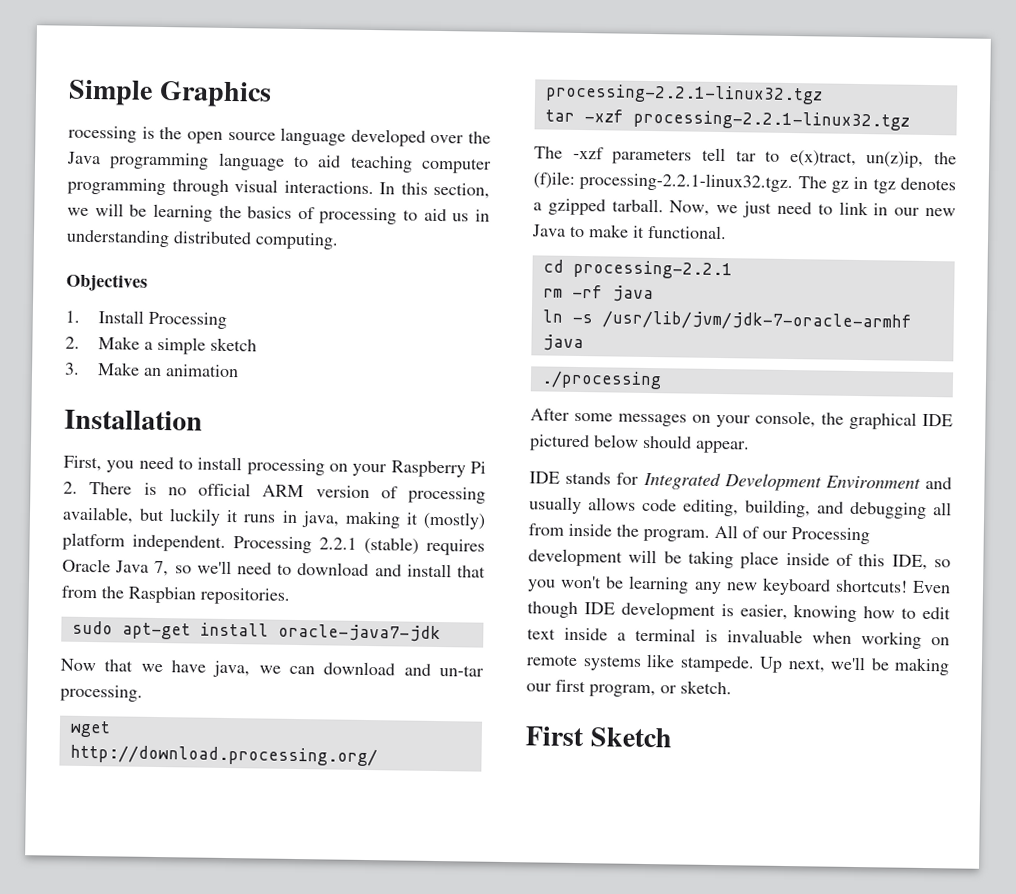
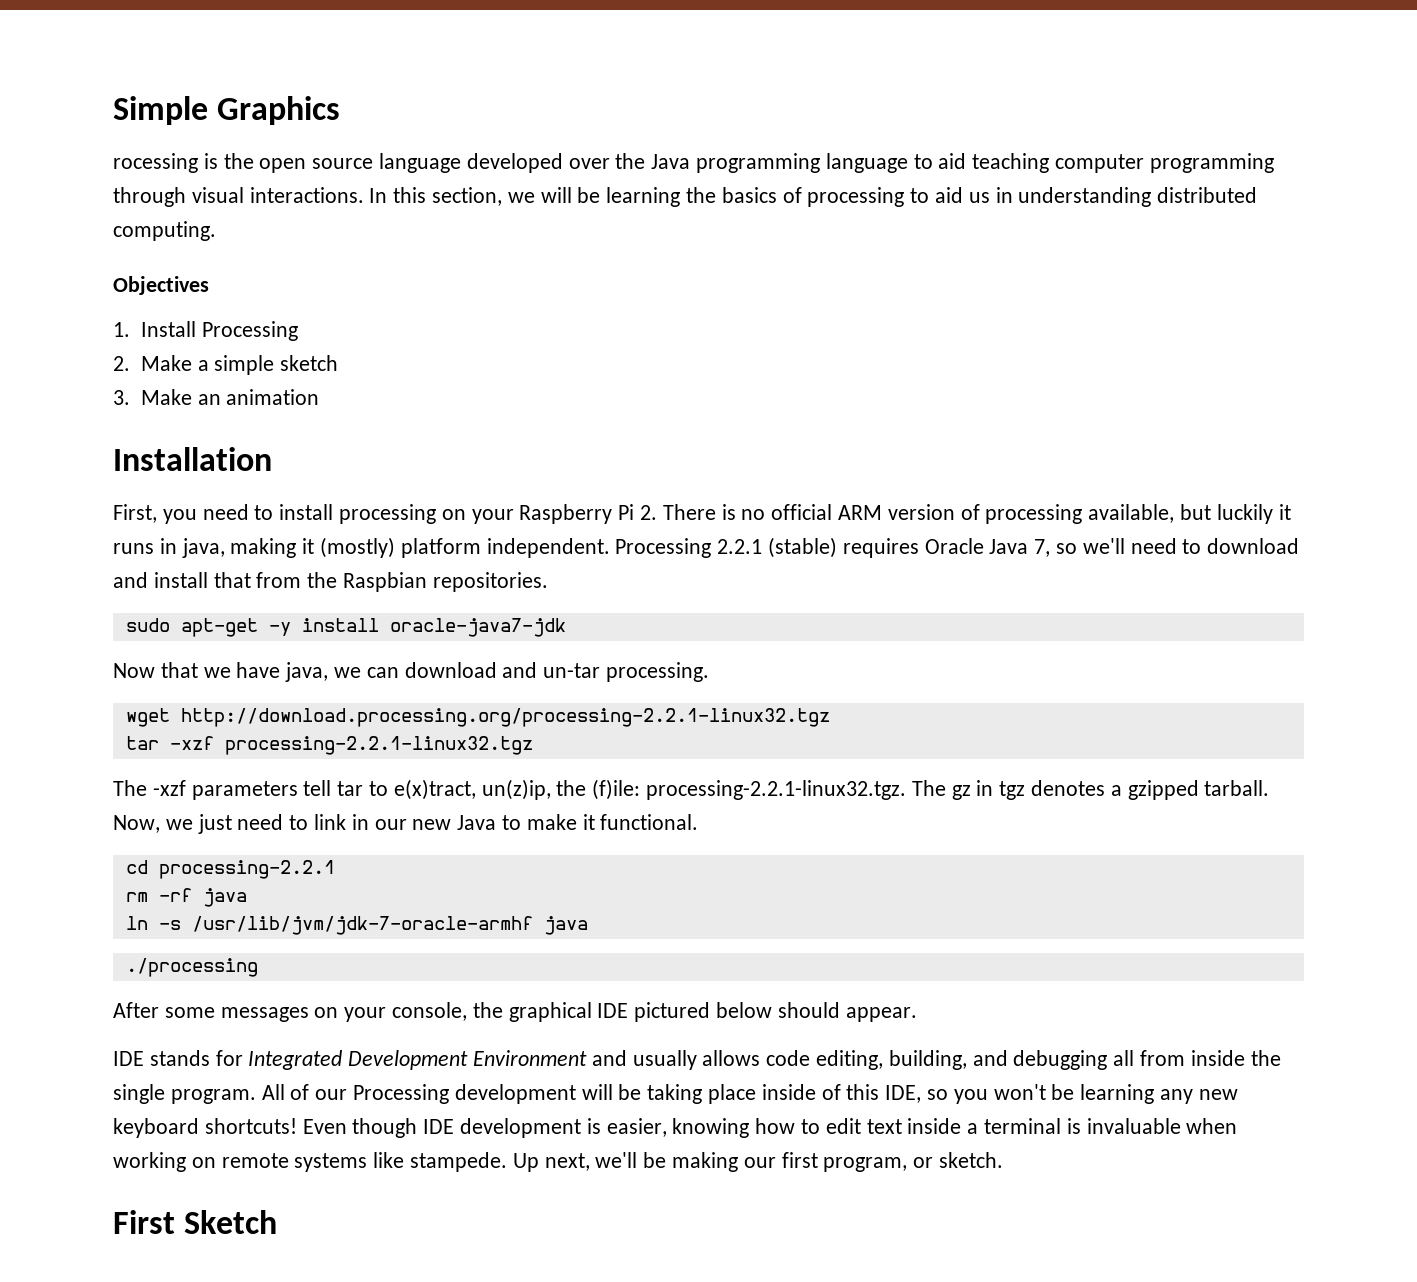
- sudo apt-get install oracle-java7-jdk
+ sudo apt-get -y install oracle-java7-jdk
- IDE stands for Integrated Development Environment and usually allows code editing, building, and debugging all from inside the program.
+ IDE stands for Integrated Development Environment and usually allows code editing, building, and debugging all from inside the single program.

